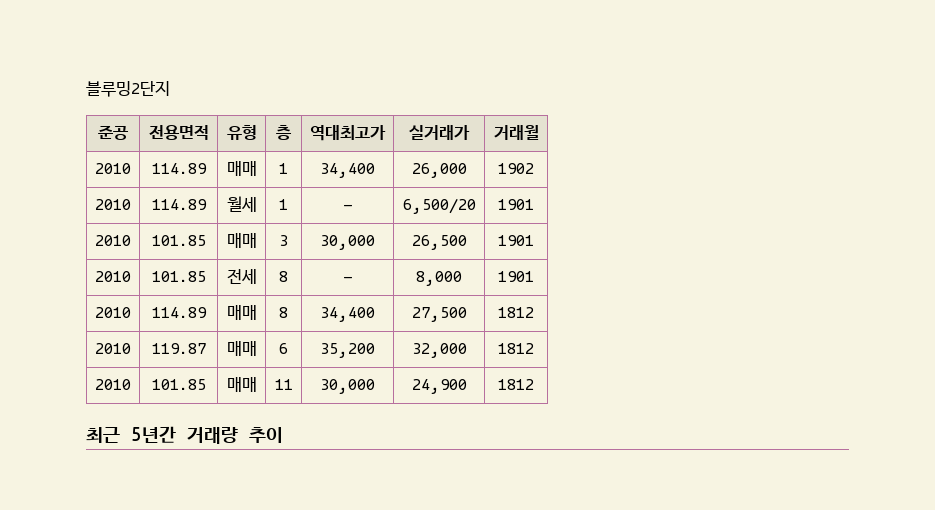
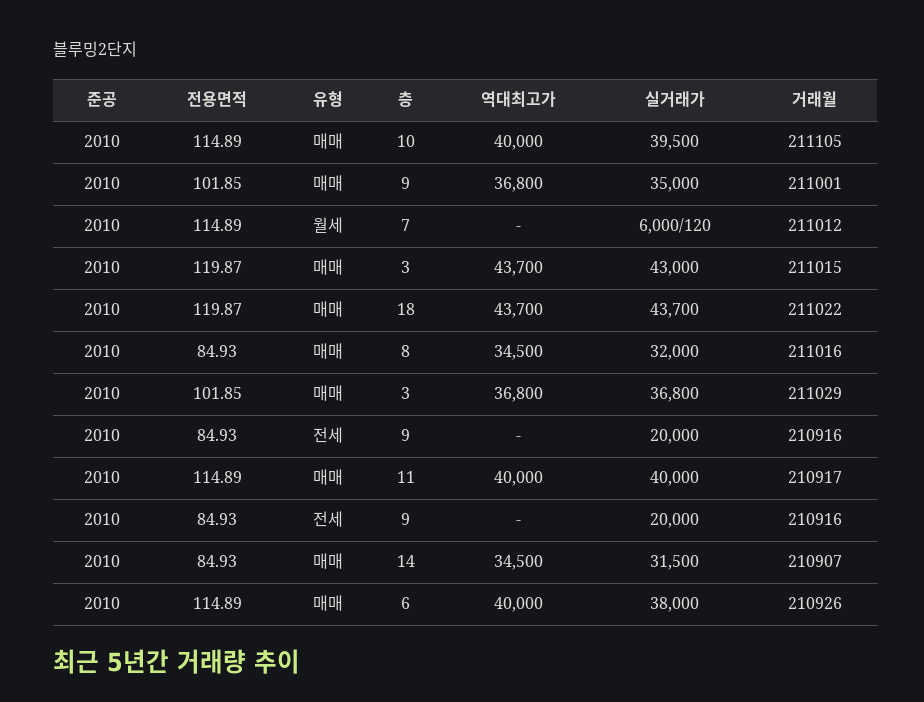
- 2010 | 114.89 | 매매 | 1 | 34,400 | 26,000 | 1902
+ 2010 | 114.89 | 매매 | 10 | 40,000 | 39,500 | 211105
+ 2010 | 101.85 | 매매 | 9 | 36,800 | 35,000 | 211001
- 2010 | 114.89 | 월세 | 1 | - | 6,500/20 | 1901
+ 2010 | 114.89 | 월세 | 7 | - | 6,000/120 | 211012
+ 2010 | 119.87 | 매매 | 3 | 43,700 | 43,000 | 211015
+ 2010 | 119.87 | 매매 | 18 | 43,700 | 43,700 | 211022
+ 2010 | 84.93 | 매매 | 8 | 34,500 | 32,000 | 211016
- 2010 | 101.85 | 매매 | 3 | 30,000 | 26,500 | 1901
- 2010 | 101.85 | 전세 | 8 | - | 8,000 | 1901
- 2010 | 114.89 | 매매 | 8 | 34,400 | 27,500 | 1812
- 2010 | 119.87 | 매매 | 6 | 35,200 | 32,000 | 1812
- 2010 | 101.85 | 매매 | 11 | 30,000 | 24,900 | 1812
+ 2010 | 101.85 | 매매 | 3 | 36,800 | 36,800 | 211029
+ 2010 | 84.93 | 전세 | 9 | - | 20,000 | 210916
+ 2010 | 114.89 | 매매 | 11 | 40,000 | 40,000 | 210917
+ 2010 | 84.93 | 전세 | 9 | - | 20,000 | 210916
+ 2010 | 84.93 | 매매 | 14 | 34,500 | 31,500 | 210907
+ 2010 | 114.89 | 매매 | 6 | 40,000 | 38,000 | 210926

